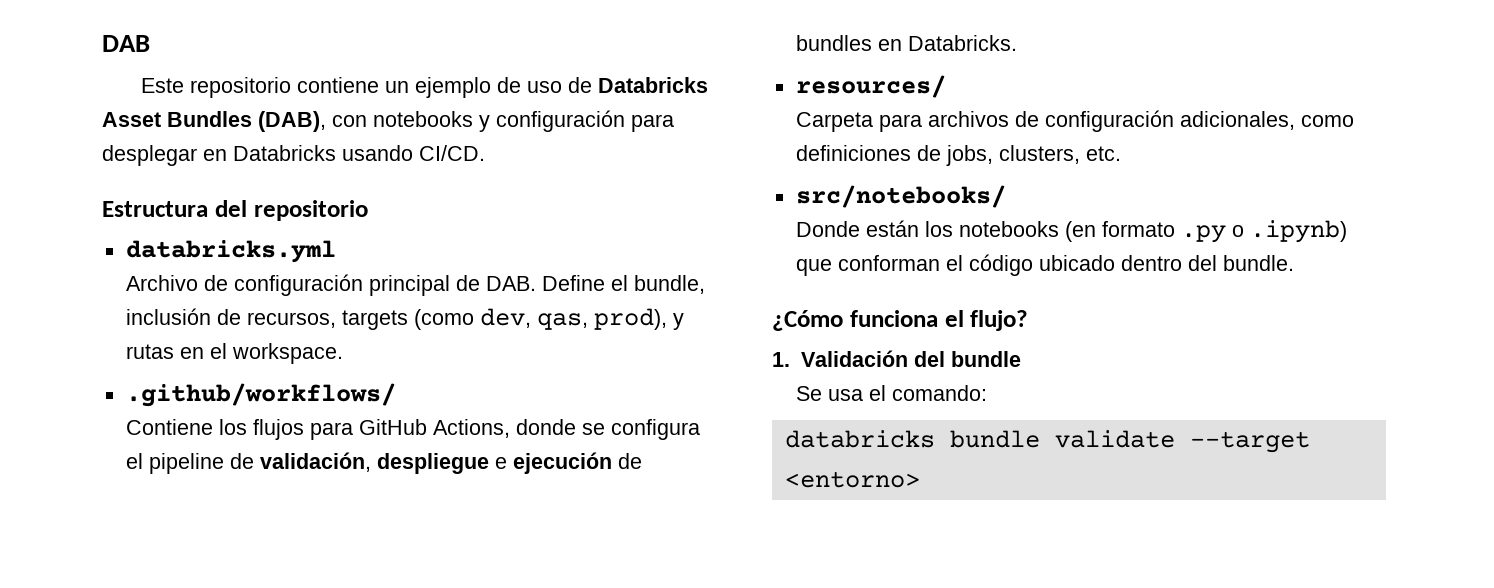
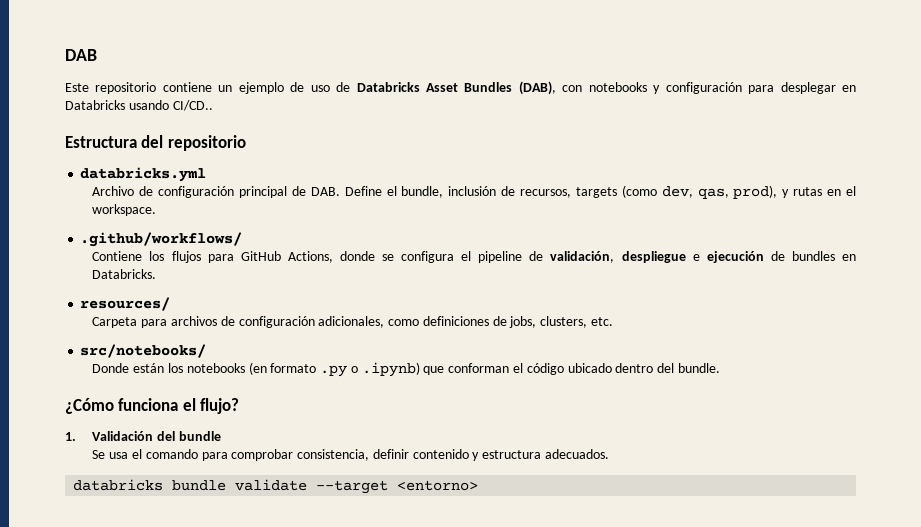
- Este repositorio contiene un ejemplo de uso de Databricks Asset Bundles (DAB), con notebooks y configuración para desplegar en Databricks usando CI/CD.
+ Este repositorio contiene un ejemplo de uso de Databricks Asset Bundles (DAB), con notebooks y configuración para desplegar en Databricks usando CI/CD..
- Se usa el comando:
+ Se usa el comando para comprobar consistencia, definir contenido y estructura adecuados.

